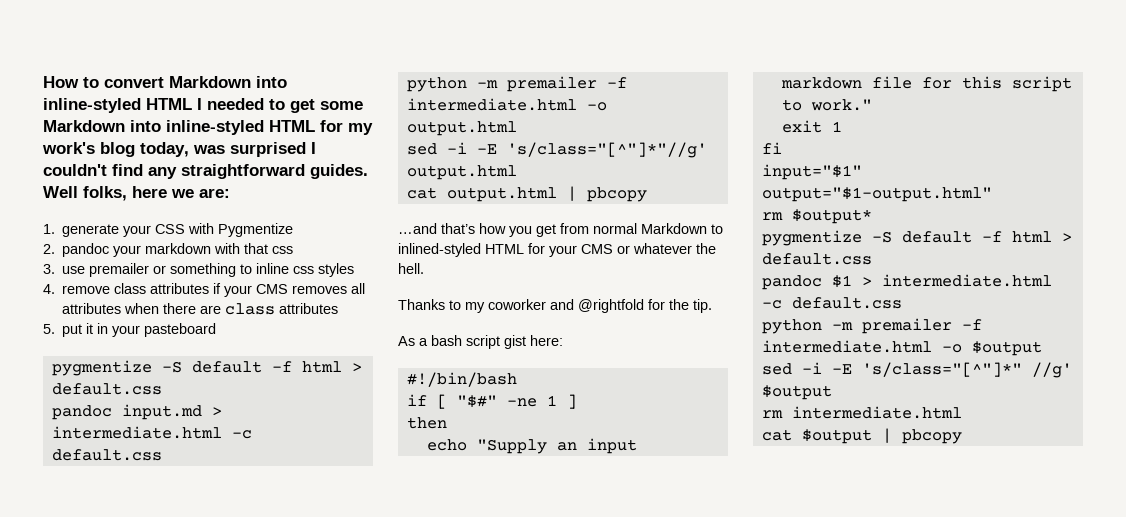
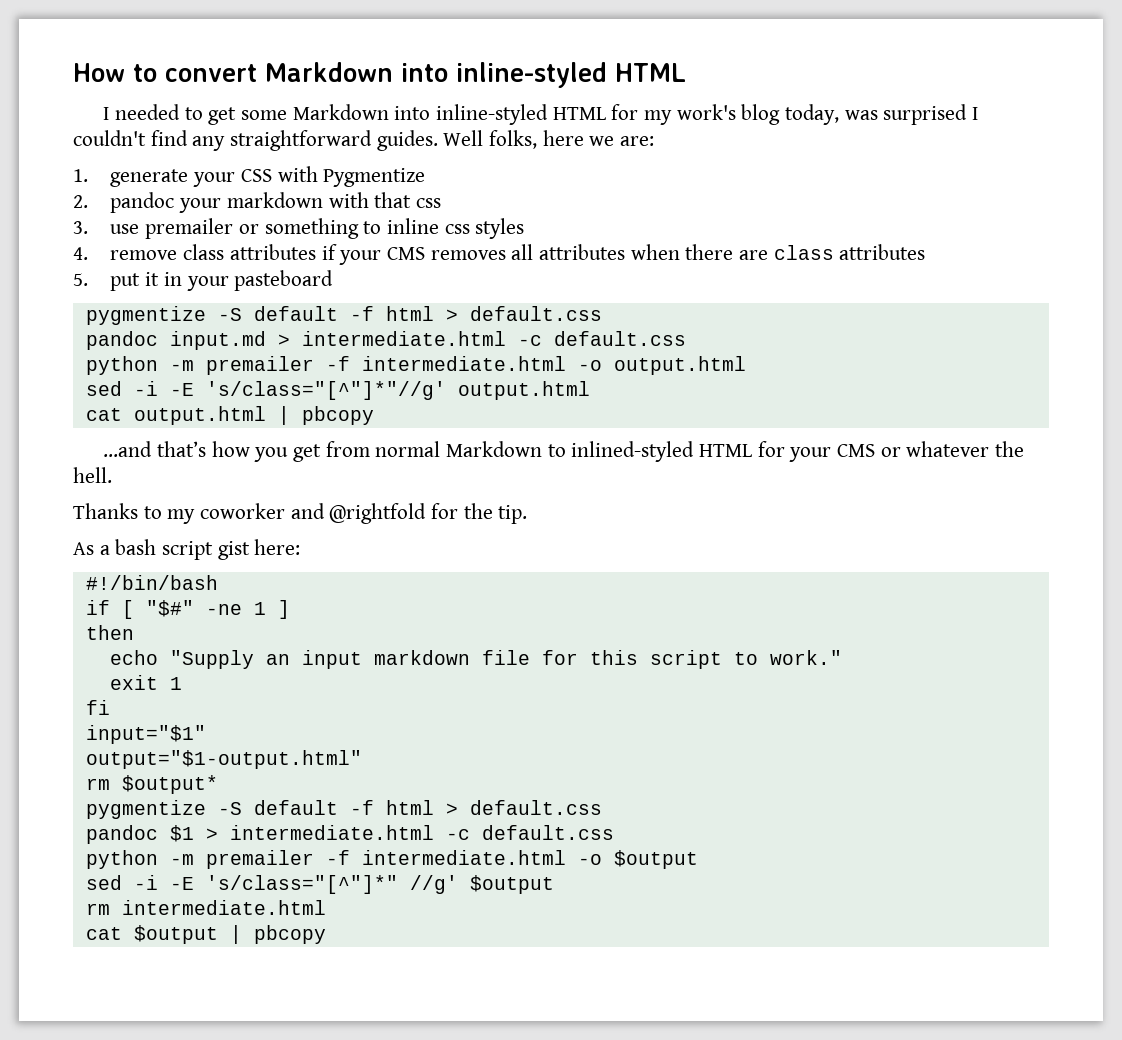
- How to convert Markdown into inline-styled HTML I needed to get some Markdown into inline-styled HTML for my work's blog today, was surprised I couldn't find any straightforward guides.
+ How to convert Markdown into inline-styled HTML
+ I needed to get some Markdown into inline-styled HTML for my work's blog today, was surprised I couldn't find any straightforward guides.

